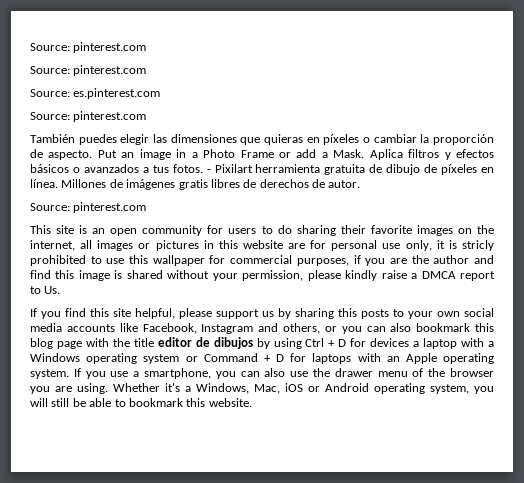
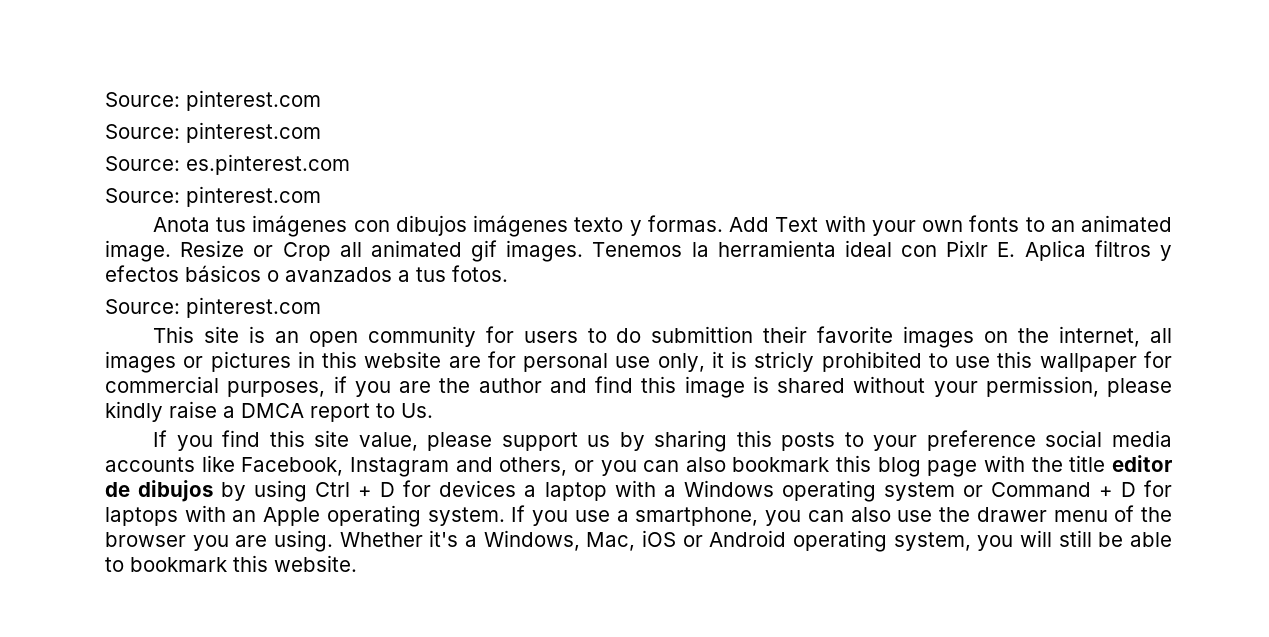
- También puedes elegir las dimensiones que quieras en píxeles o cambiar la proporción de aspecto. Put an image in a Photo Frame or add a Mask. Aplica filtros y efectos básicos o avanzados a tus fotos. - Pixilart herramienta gratuita de dibujo de píxeles en línea. Millones de imágenes gratis libres de derechos de autor.
+ Anota tus imágenes con dibujos imágenes texto y formas. Add Text with your own fonts to an animated image. Resize or Crop all animated gif images. Tenemos la herramienta ideal con Pixlr E. Aplica filtros y efectos básicos o avanzados a tus fotos.
- This site is an open community for users to do sharing their favorite images on the internet, all images or pictures in this website are for personal use only, it is stricly prohibited to use this wallpaper for commercial purposes, if you are the author and find this image is shared without your permission, please kindly raise a DMCA report to Us.
+ This site is an open community for users to do submittion their favorite images on the internet, all images or pictures in this website are for personal use only, it is stricly prohibited to use this wallpaper for commercial purposes, if you are the author and find this image is shared without your permission, please kindly raise a DMCA report to Us.
- If you find this site helpful, please support us by sharing this posts to your own social media accounts like Facebook, Instagram and others, or you can also bookmark this blog page with the title editor de dibujos by using Ctrl + D for devices a laptop with a Windows operating system or Command + D for laptops with an Apple operating system.
+ If you find this site value, please support us by sharing this posts to your preference social media accounts like Facebook, Instagram and others, or you can also bookmark this blog page with the title editor de dibujos by using Ctrl + D for devices a laptop with a Windows operating system or Command + D for laptops with an Apple operating system.

